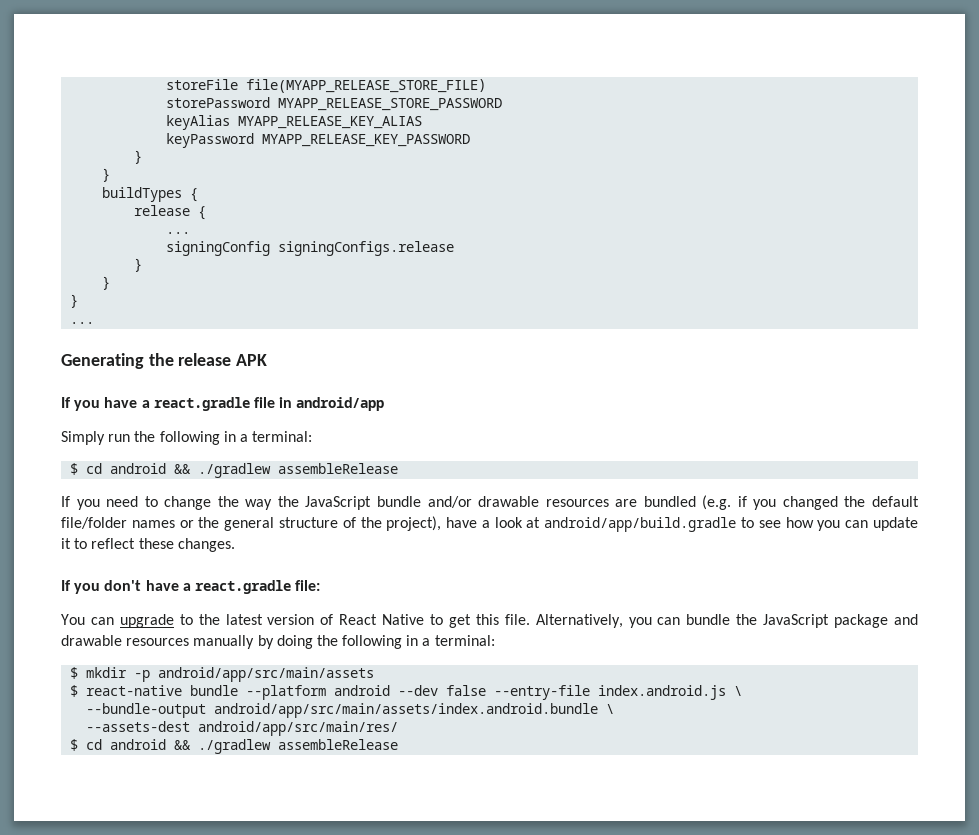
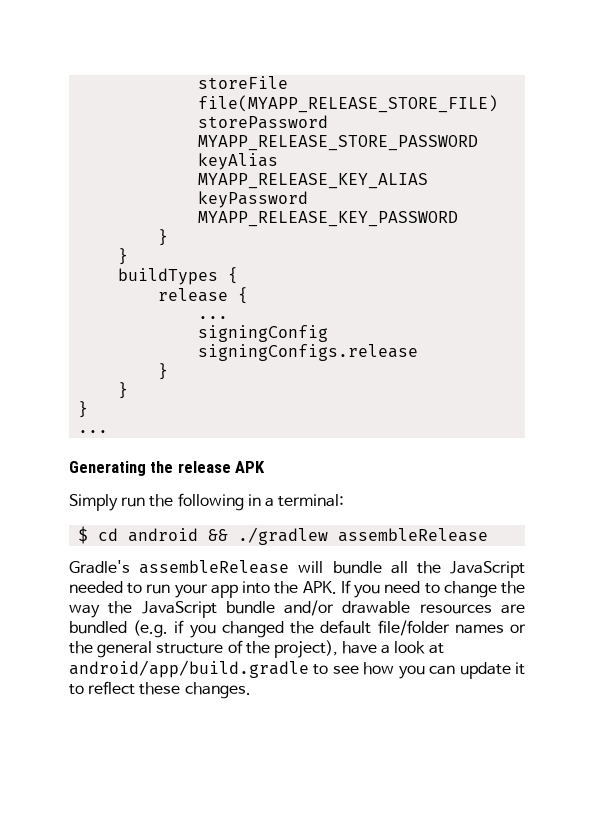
- If you have a react.gradle file in android/app
- If you need to change the way the JavaScript bundle and/or drawable resources are bundled (e.g. if you changed the default file/folder names or the general structure of the project), have a look at android/app/build.gradle to see how you can update it to reflect these changes.
+ Gradle's assembleRelease will bundle all the JavaScript needed to run your app into the APK. If you need to change the way the JavaScript bundle and/or drawable resources are bundled (e.g. if you changed the default file/folder names or the general structure of the project), have a look at android/app/build.gradle to see how you can update it to reflect these changes.
- If you don't have a react.gradle file:
- You can upgrade to the latest version of React Native to get this file. Alternatively, you can bundle the JavaScript package and drawable resources manually by doing the following in a terminal:
- $ mkdir -p android/app/src/main/assets
- $ react-native bundle --platform android --dev false --entry-file index.android.js \
- --bundle-output android/app/src/main/assets/index.android.bundle \
- --assets-dest android/app/src/main/res/
- $ cd android && ./gradlew assembleRelease

